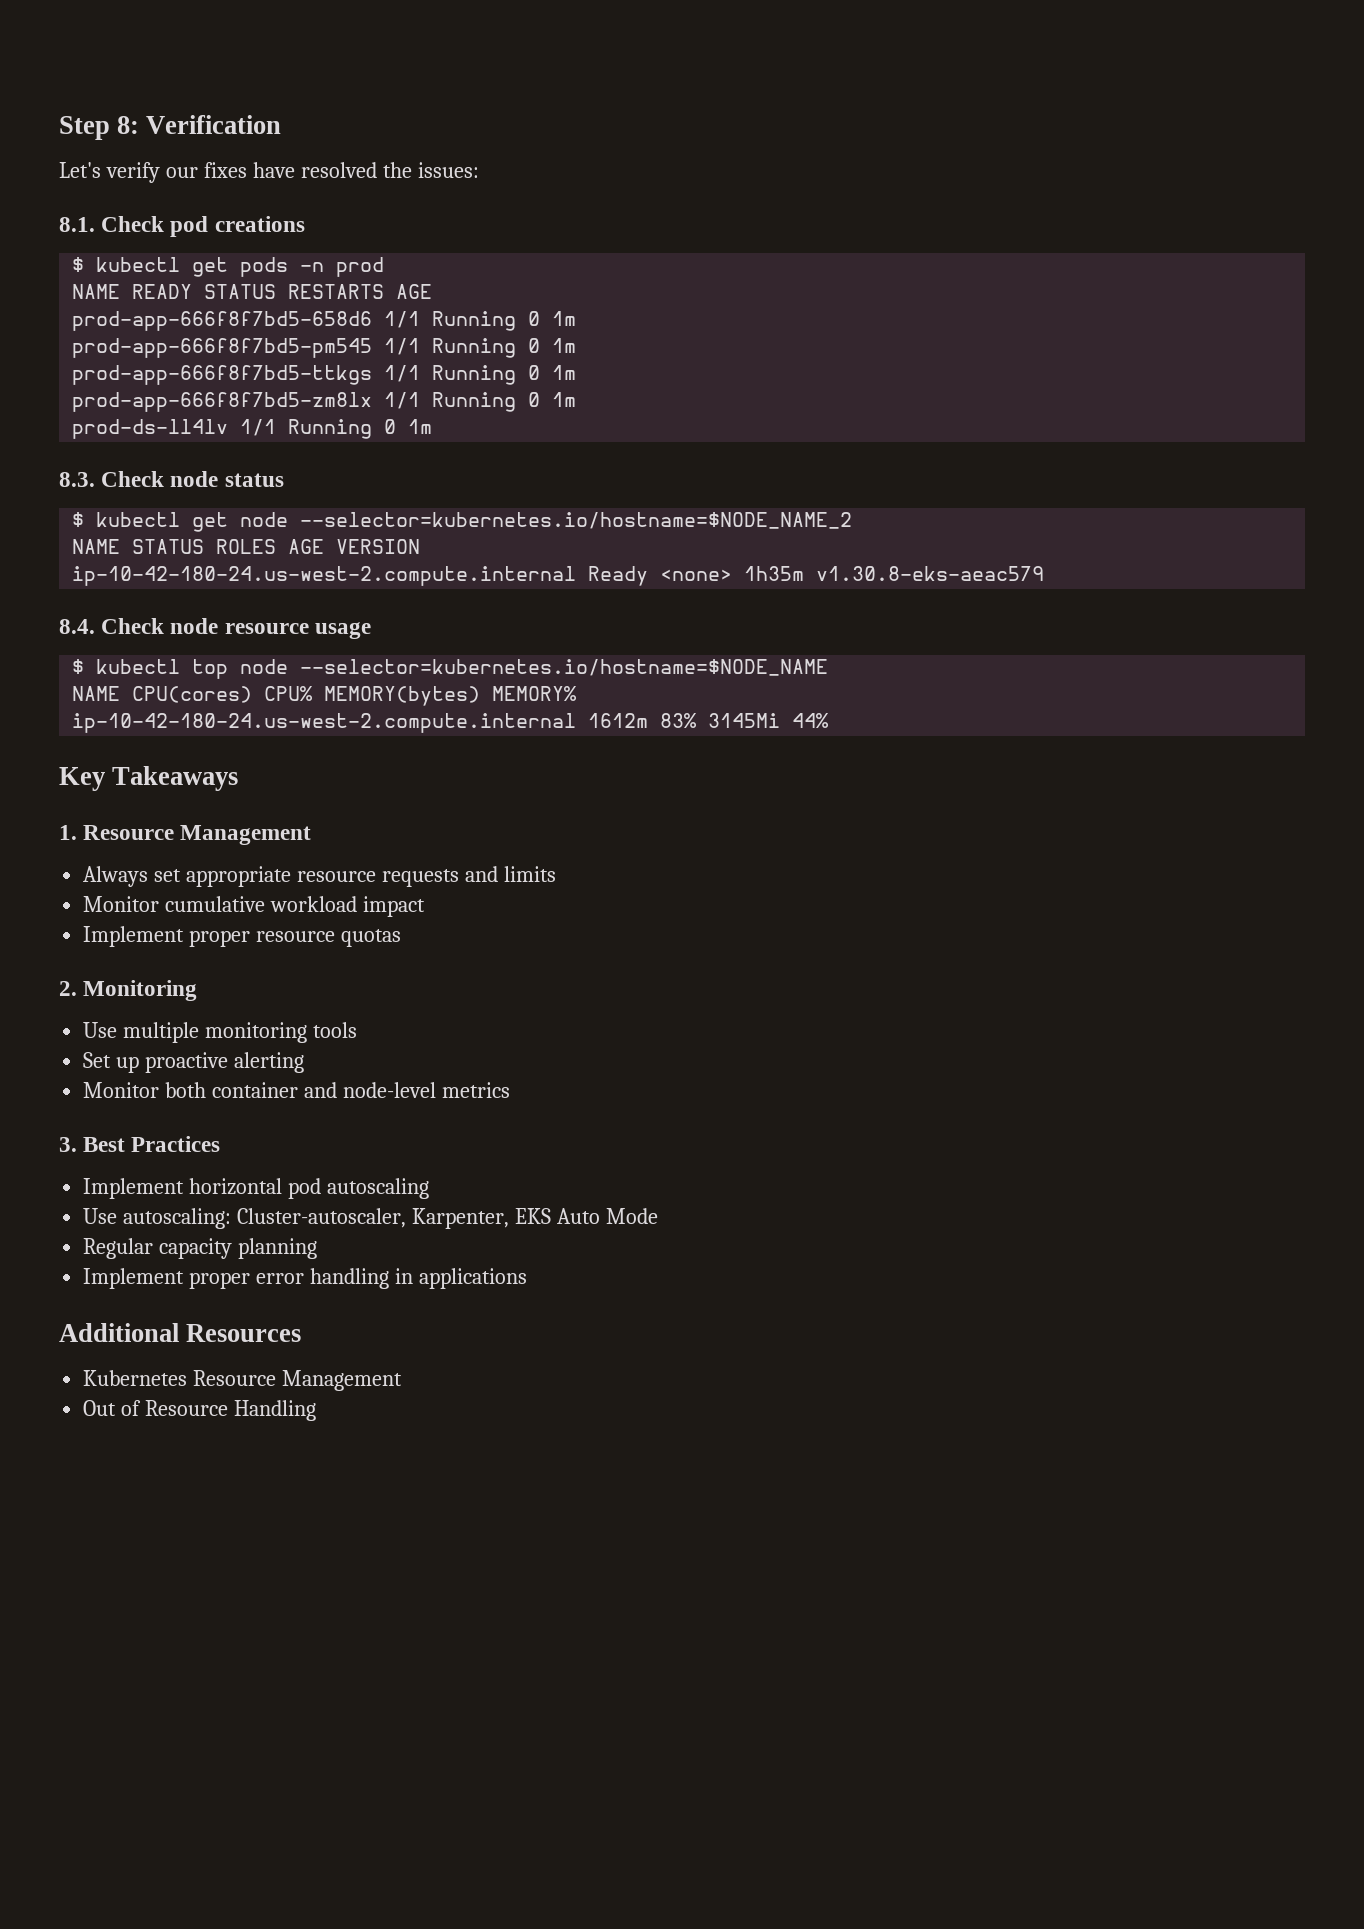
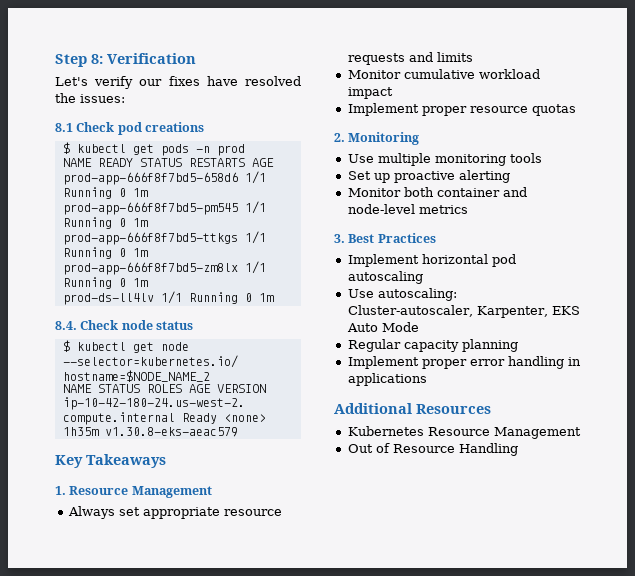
- 8.1. Check pod creations
+ 8.1 Check pod creations
- 8.3. Check node status
+ 8.4. Check node status
- 8.4. Check node resource usage
- $ kubectl top node --selector=kubernetes.io/hostname=$NODE_NAME
- NAME CPU(cores) CPU% MEMORY(bytes) MEMORY%
- ip-10-42-180-24.us-west-2.compute.internal 1612m 83% 3145Mi 44%

